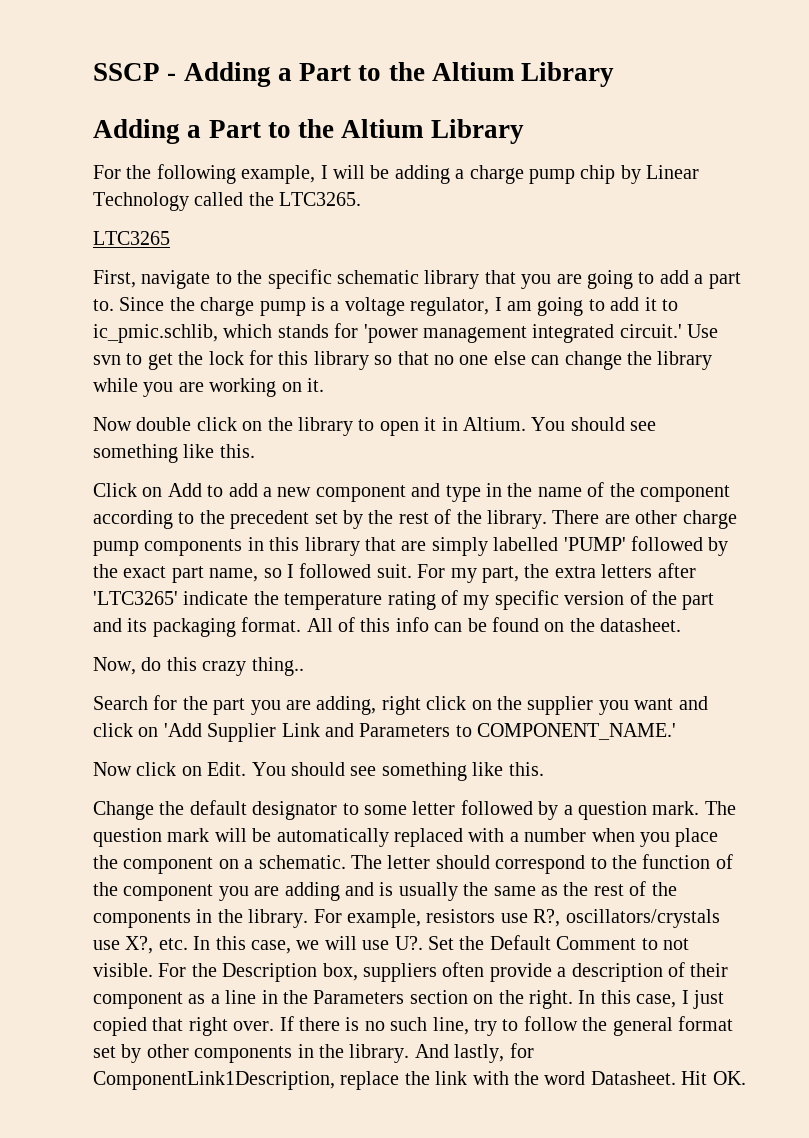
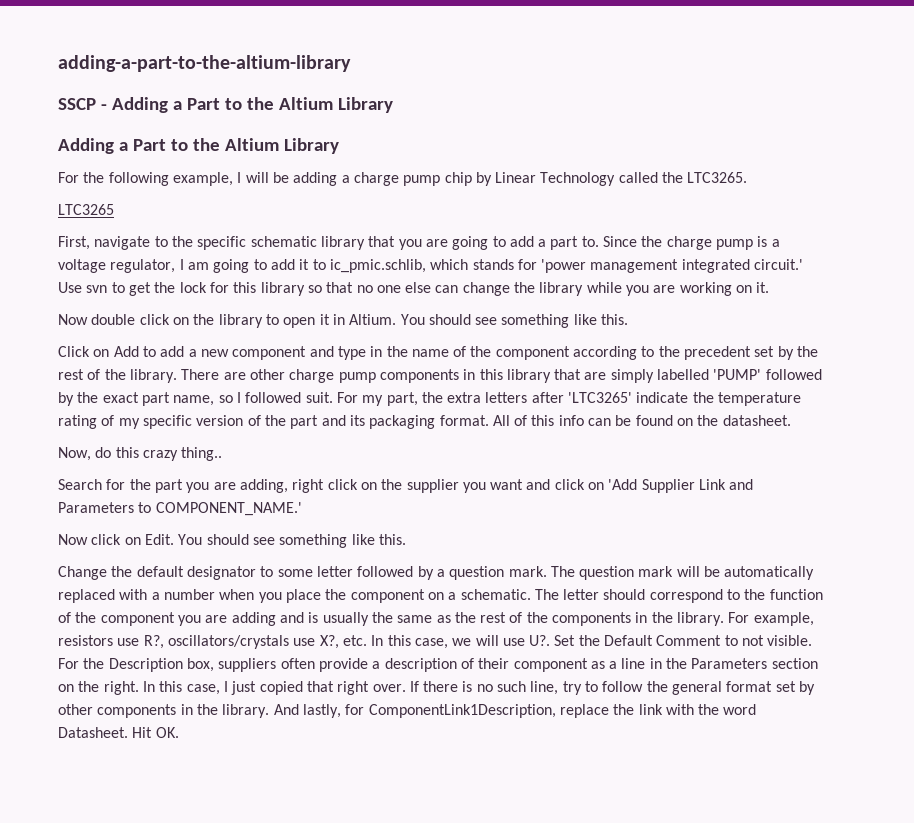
+ adding-a-part-to-the-altium-library

